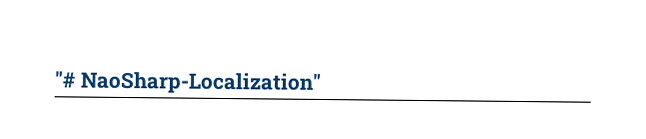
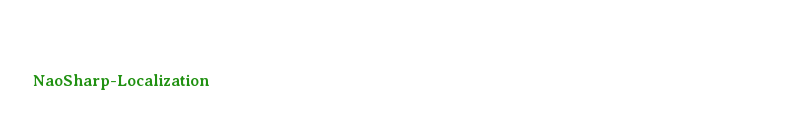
- "# NaoSharp-Localization"
+ NaoSharp-Localization

